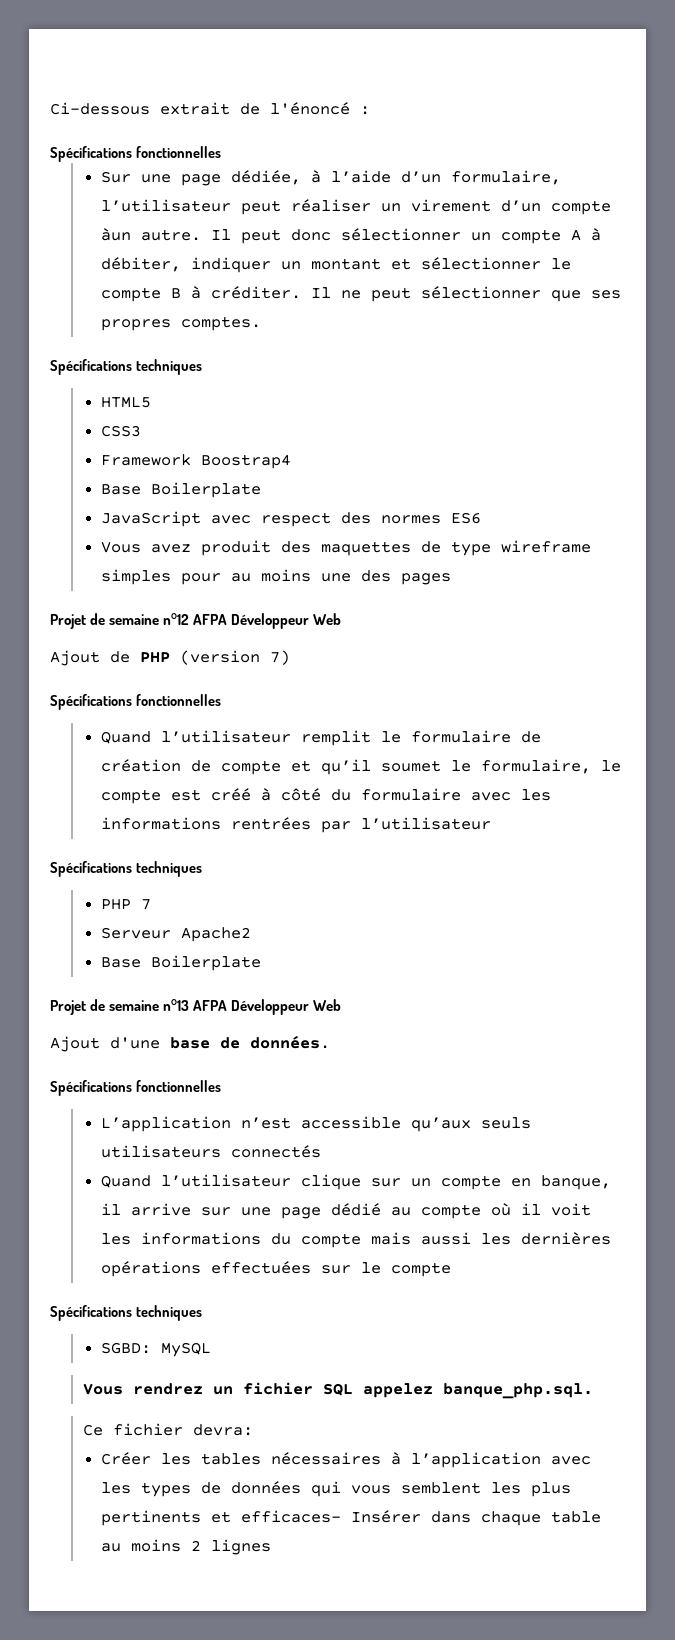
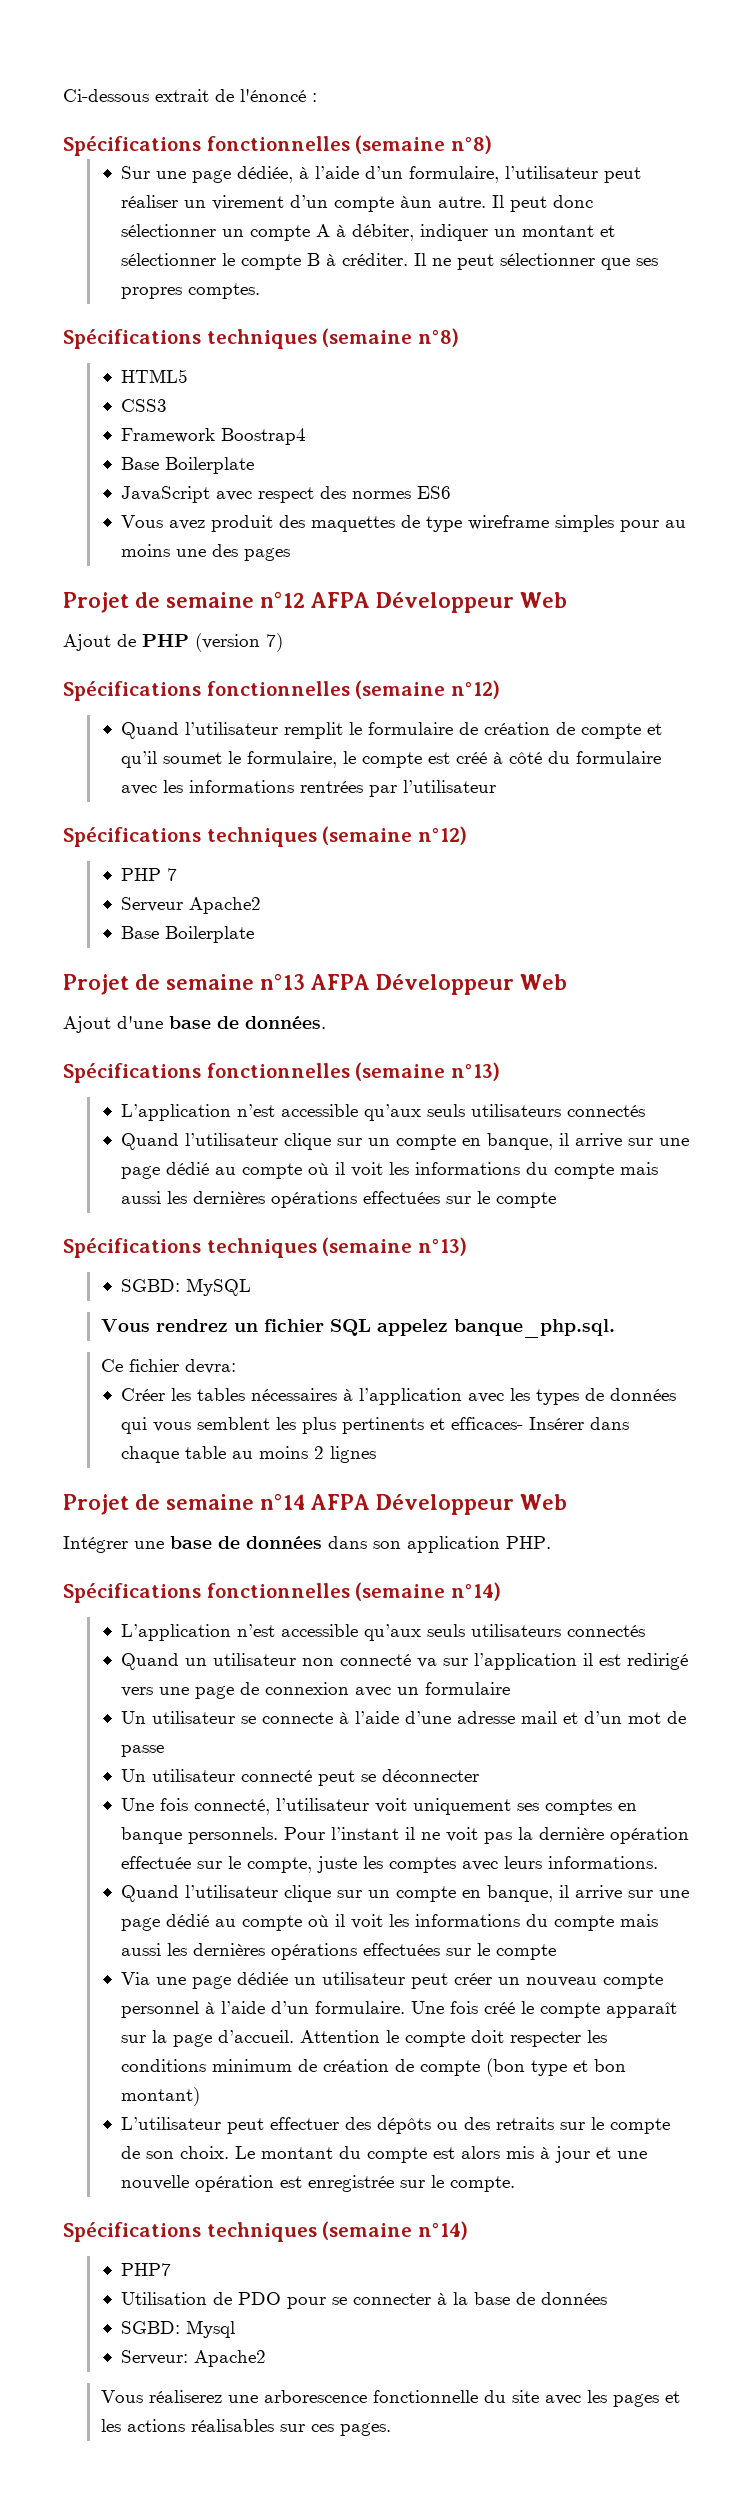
  Ci-dessous extrait de l'énoncé :
- Spécifications fonctionnelles
+ Spécifications fonctionnelles (semaine n°8)
  Il ne peut sélectionner que ses propres comptes.
- Spécifications techniques
+ Spécifications techniques (semaine n°8)
  Ajout de PHP (version 7)
- Spécifications fonctionnelles
+ Spécifications fonctionnelles (semaine n°12)
  Quand l’utilisateur remplit le formulaire de création de compte et qu’il soumet le formulaire, le compte est créé à côté du formulaire avec les informations rentrées par l’utilisateur
- Spécifications techniques
+ Spécifications techniques (semaine n°12)
  Ajout d'une base de données.
- Spécifications fonctionnelles
+ Spécifications fonctionnelles (semaine n°13)
  L’application n’est accessible qu’aux seuls utilisateurs connectés
  Quand l’utilisateur clique sur un compte en banque, il arrive sur une page dédié au compte où il voit les informations du compte mais aussi les dernières opérations effectuées sur le compte
- Spécifications techniques
+ Spécifications techniques (semaine n°13)
+ Projet de semaine n°14 AFPA Développeur Web
+ Intégrer une base de données dans son application PHP.
+ Spécifications fonctionnelles (semaine n°14)
+ L’application n’est accessible qu’aux seuls utilisateurs connectés
+ Quand un utilisateur non connecté va sur l’application il est redirigé vers une page de connexion avec un formulaire
+ Un utilisateur se connecte à l’aide d’une adresse mail et d’un mot de passe
+ Un utilisateur connecté peut se déconnecter
+ Une fois connecté, l’utilisateur voit uniquement ses comptes en banque personnels. Pour l’instant il ne voit pas la dernière opération effectuée sur le compte, juste les comptes avec leurs informations.
+ Quand l’utilisateur clique sur un compte en banque, il arrive sur une page dédié au compte où il voit les informations du compte mais aussi les dernières opérations effectuées sur le compte
+ Via une page dédiée un utilisateur peut créer un nouveau compte personnel à l’aide d’un formulaire. Une fois créé le compte apparaît sur la page d’accueil. Attention le compte doit respecter les conditions minimum de création de compte (bon type et bon montant)
+ L’utilisateur peut effectuer des dépôts ou des retraits sur le compte de son choix. Le montant du compte est alors mis à jour et une nouvelle opération est enregistrée sur le compte.
+ Spécifications techniques (semaine n°14)
+ PHP7
+ Utilisation de PDO pour se connecter à la base de données
+ SGBD: Mysql
+ Serveur: Apache2
+ Vous réaliserez une arborescence fonctionnelle du site avec les pages et les actions réalisables sur ces pages.

